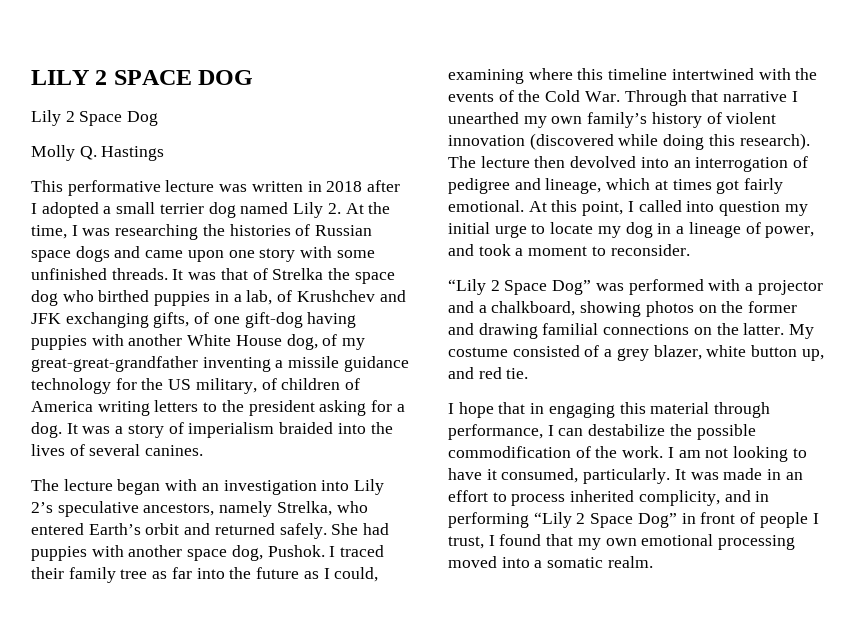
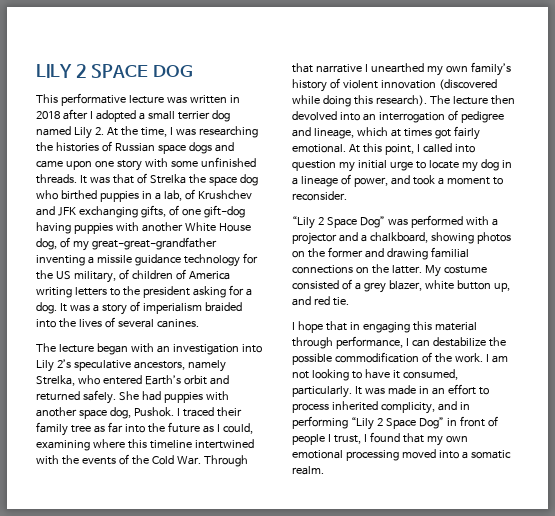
- Lily 2 Space Dog
- Molly Q. Hastings

